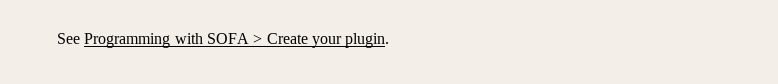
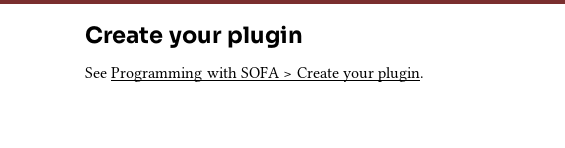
+ Create your plugin

